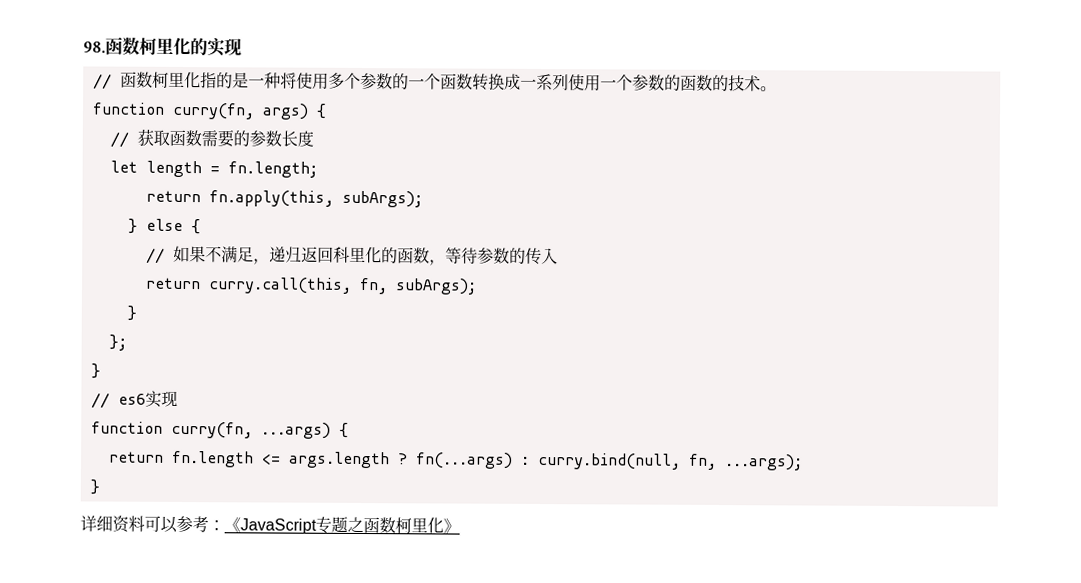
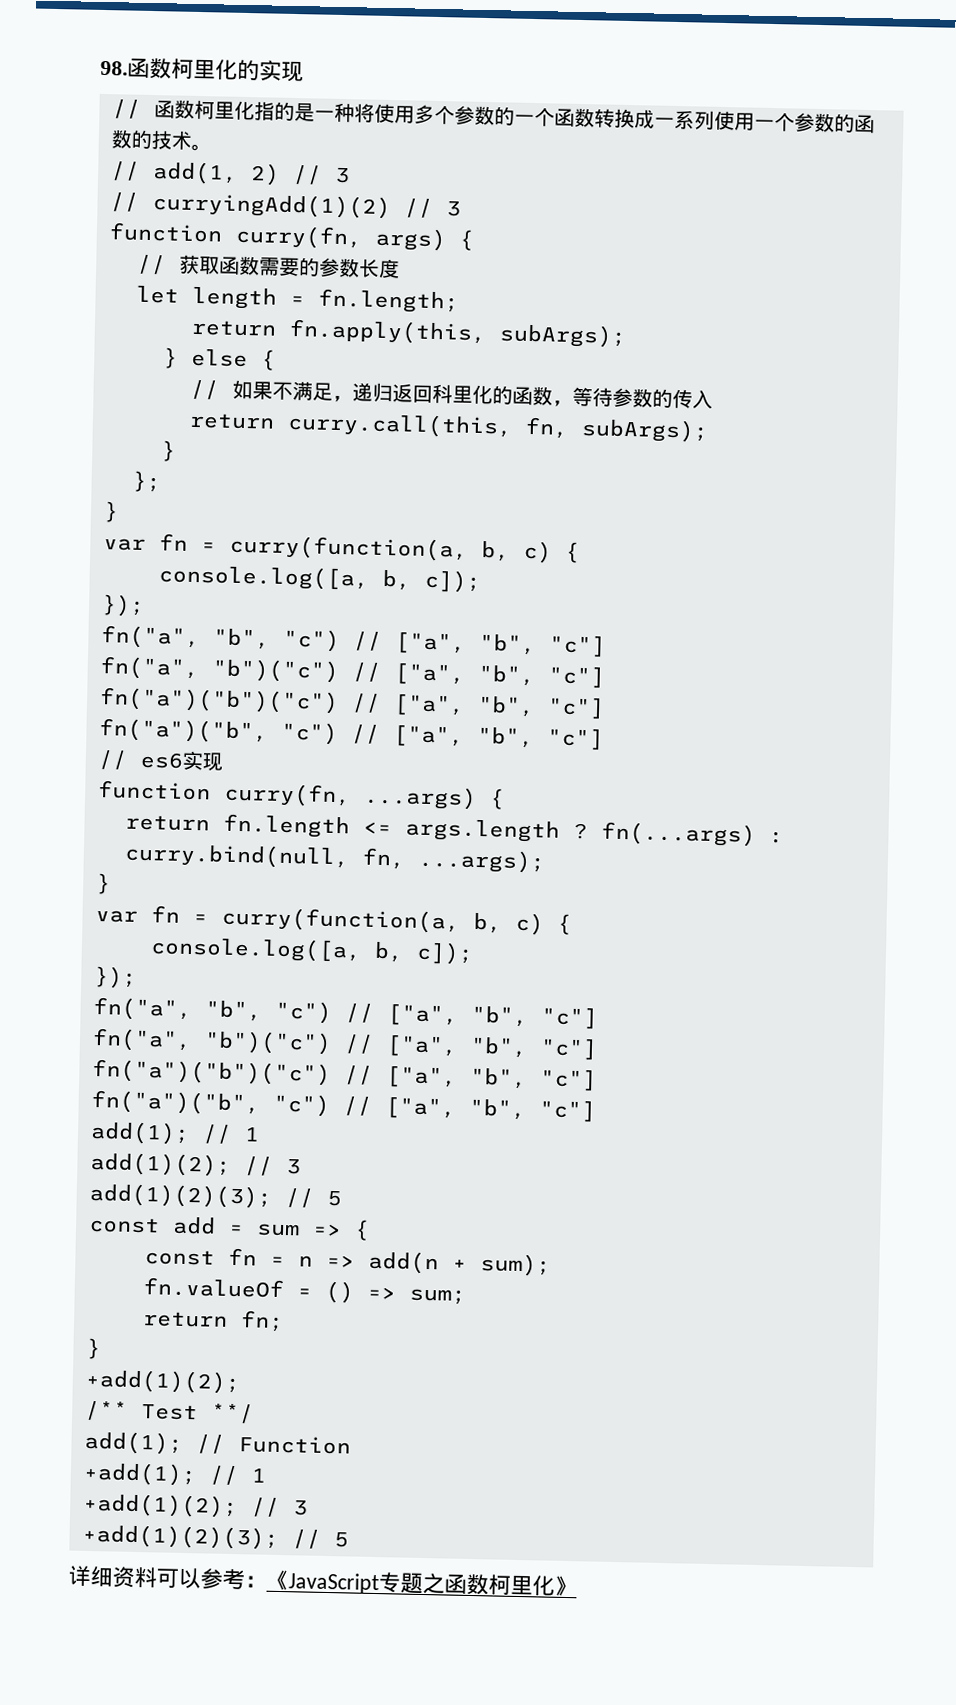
+ // add(1, 2) // 3
+ // curryingAdd(1)(2) // 3
  };
  }
+ var fn = curry(function(a, b, c) {
+ console.log([a, b, c]);
+ });
+ fn("a", "b", "c") // ["a", "b", "c"]
+ fn("a", "b")("c") // ["a", "b", "c"]
+ fn("a")("b")("c") // ["a", "b", "c"]
+ fn("a")("b", "c") // ["a", "b", "c"]
  return fn.length <= args.length ? fn(...args) : curry.bind(null, fn, ...args);
  }
+ var fn = curry(function(a, b, c) {
+ console.log([a, b, c]);
+ });
+ fn("a", "b", "c") // ["a", "b", "c"]
+ fn("a", "b")("c") // ["a", "b", "c"]
+ fn("a")("b")("c") // ["a", "b", "c"]
+ fn("a")("b", "c") // ["a", "b", "c"]
+ add(1); // 1
+ add(1)(2); // 3
+ add(1)(2)(3); // 5
+ const add = sum => {
+ const fn = n => add(n + sum);
+ fn.valueOf = () => sum;
+ return fn;
+ }
+ +add(1)(2);
+ /** Test **/
+ add(1); // Function
+ +add(1); // 1
+ +add(1)(2); // 3
+ +add(1)(2)(3); // 5

